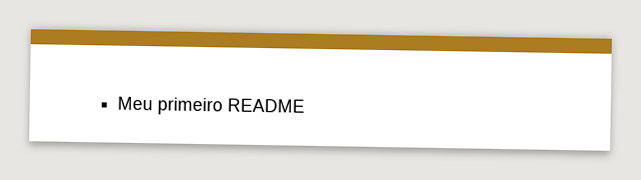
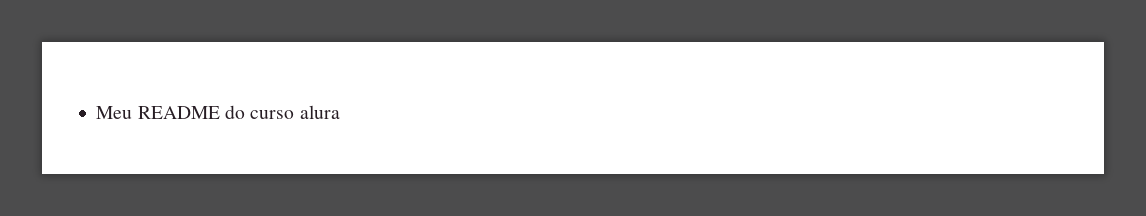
- Meu primeiro README
+ Meu README do curso alura

